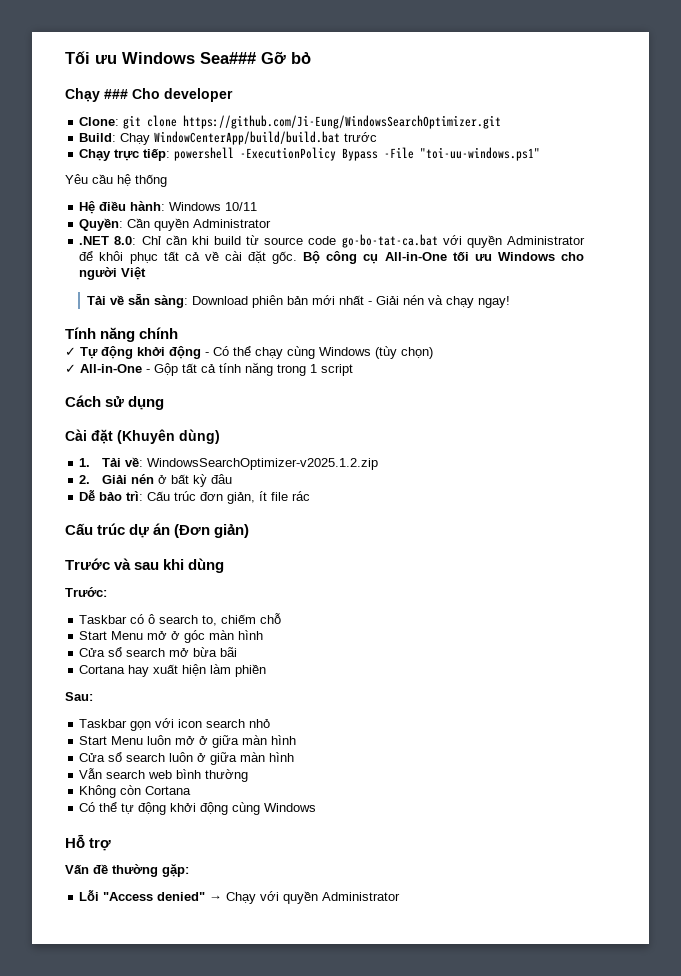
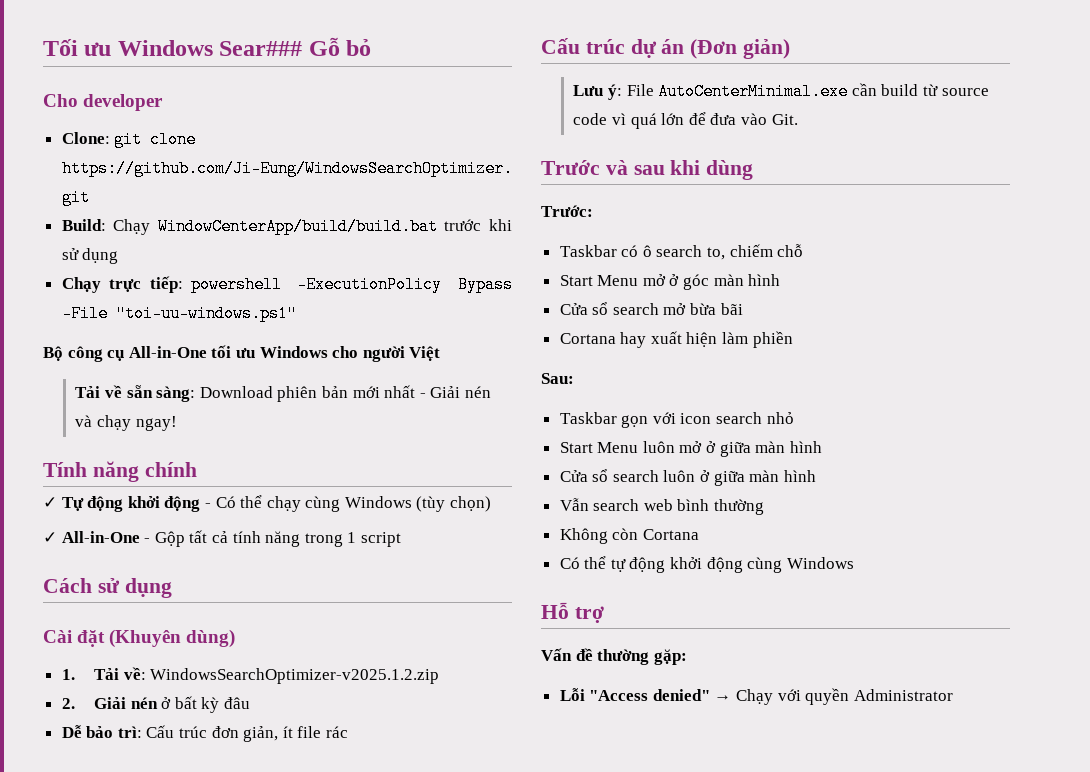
- Tối ưu Windows Sea### Gỡ bỏ
+ Tối ưu Windows Sear### Gỗ bỏ
- Chạy ### Cho developer
+ Cho developer
- Build: Chạy WindowCenterApp/build/build.bat trước
+ Build: Chạy WindowCenterApp/build/build.bat trước khi sử dụng
- Yêu cầu hệ thống
- Hệ điều hành: Windows 10/11
- Quyền: Cần quyền Administrator
- .NET 8.0: Chỉ cần khi build từ source code go-bo-tat-ca.bat với quyền Administrator để khôi phục tất cả về cài đặt gốc.
+ Lưu ý: File AutoCenterMinimal.exe cần build từ source code vì quá lớn để đưa vào Git.

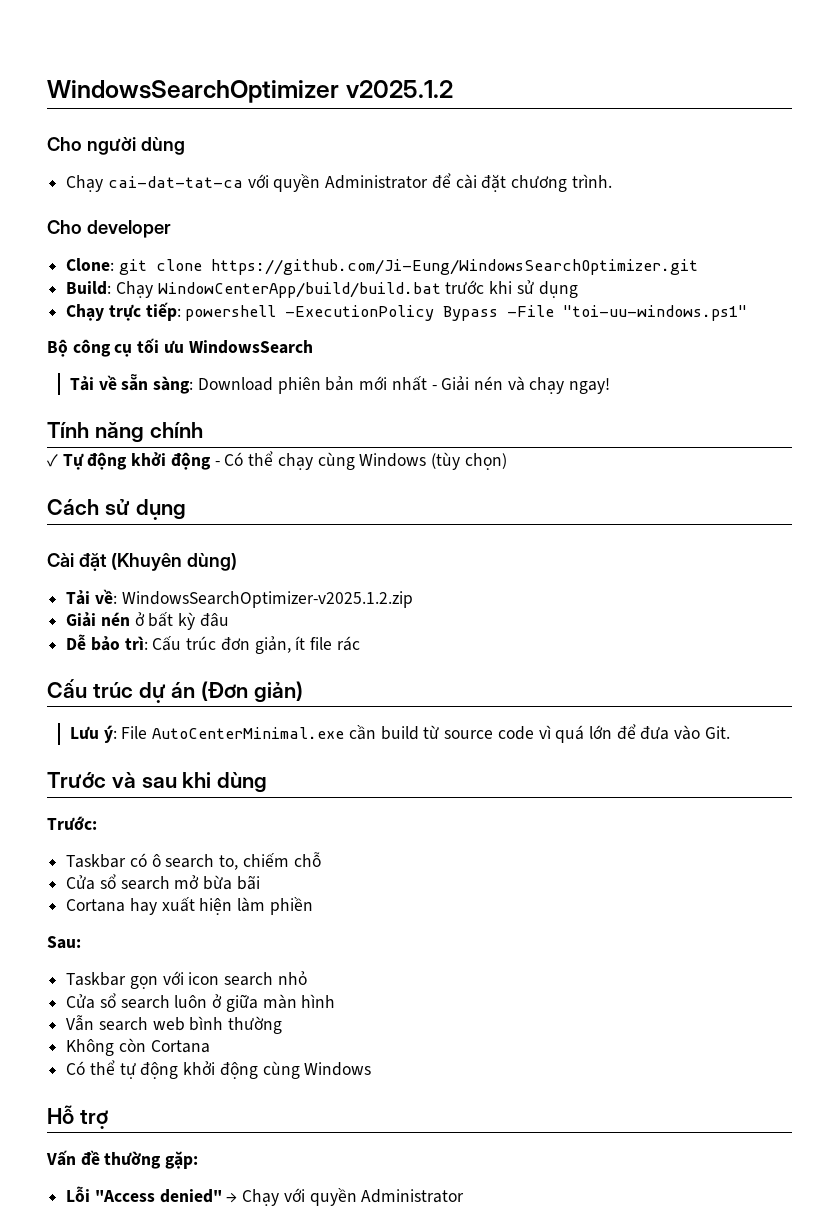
- Tối ưu Windows Sear### Gỗ bỏ
+ WindowsSearchOptimizer v2025.1.2
+ Cho người dùng
+ Chạy cai-dat-tat-ca với quyền Administrator để cài đặt chương trình.
- Bộ công cụ All-in-One tối ưu Windows cho người Việt
+ Bộ công cụ tối ưu WindowsSearch
- ✓ All-in-One - Gộp tất cả tính năng trong 1 script
- 1. Tải về: WindowsSearchOptimizer-v2025.1.2.zip
+ Tải về: WindowsSearchOptimizer-v2025.1.2.zip
- 2. Giải nén ở bất kỳ đâu
+ Giải nén ở bất kỳ đâu
- Start Menu mở ở góc màn hình
- Start Menu luôn mở ở giữa màn hình

